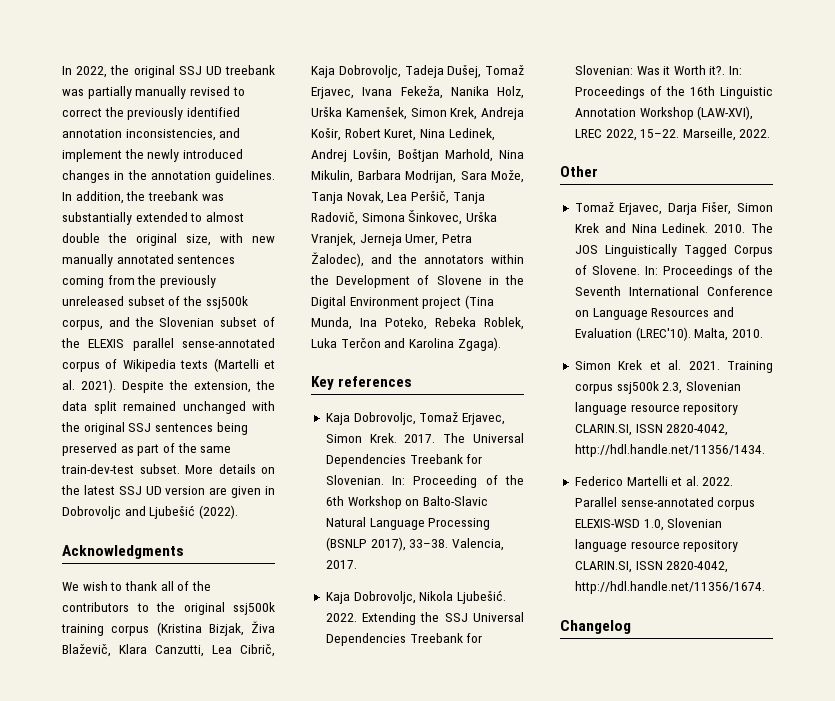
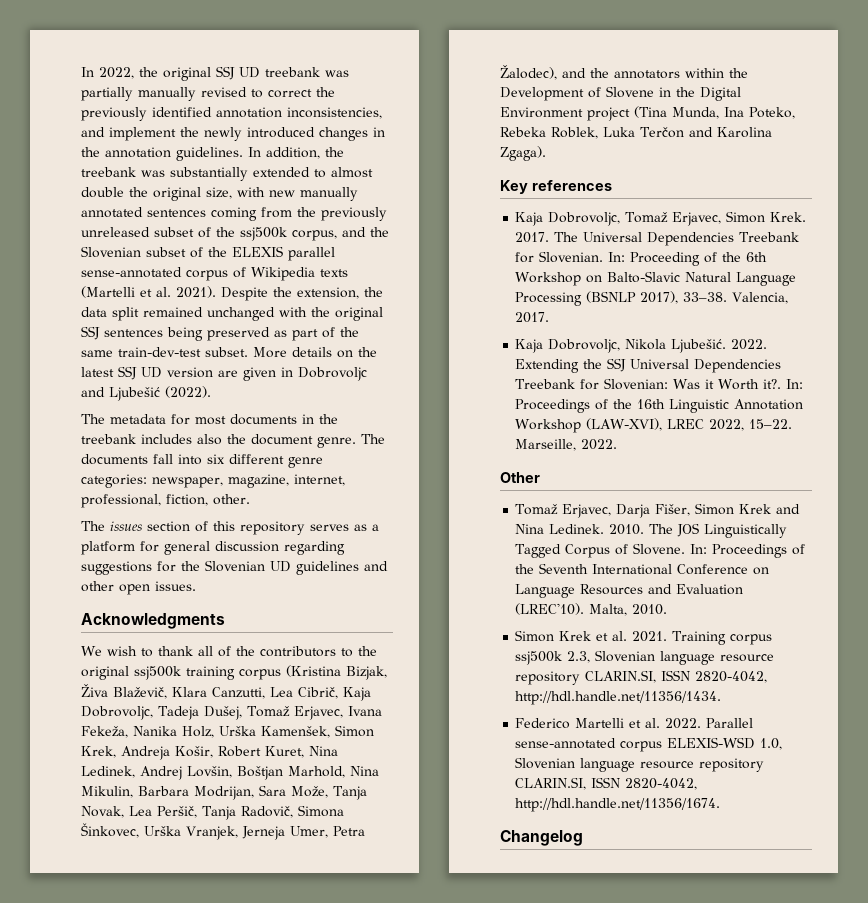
+ The metadata for most documents in the treebank includes also the document genre. The documents fall into six different genre categories: newspaper, magazine, internet, professional, fiction, other.
+ The issues section of this repository serves as a platform for general discussion regarding suggestions for the Slovenian UD guidelines and other open issues.

